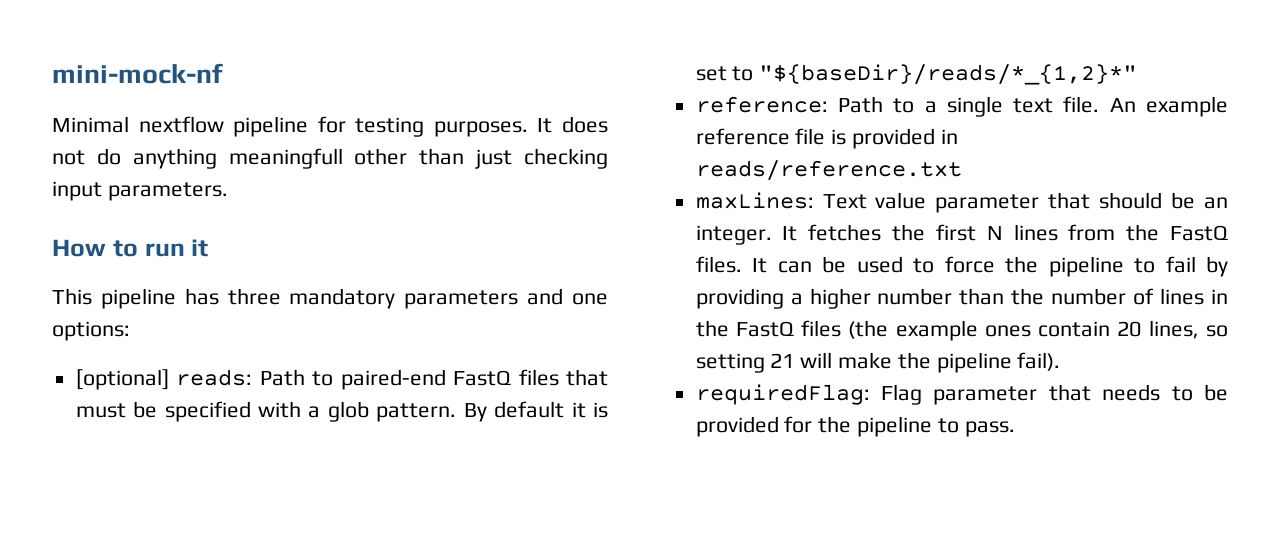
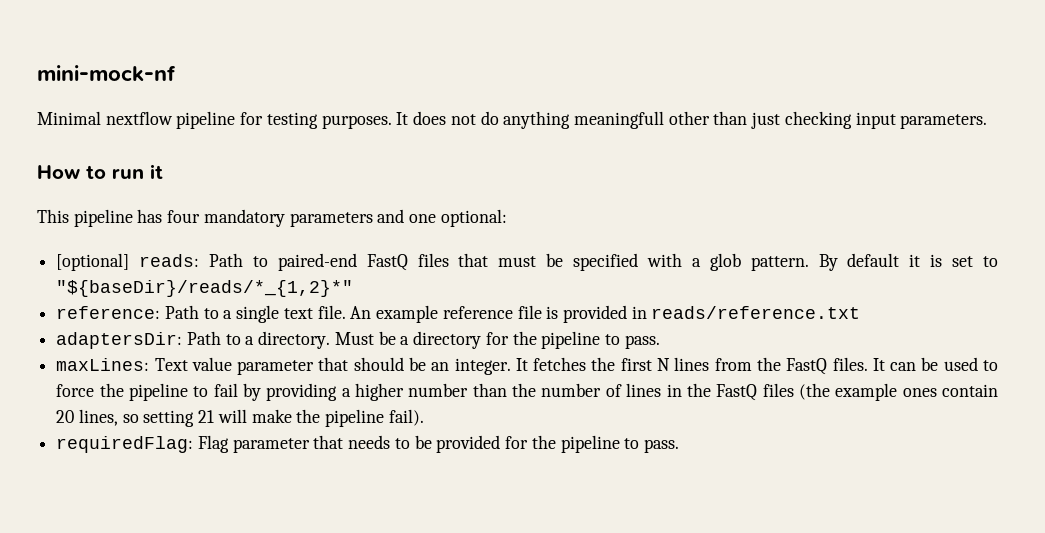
- This pipeline has three mandatory parameters and one options:
+ This pipeline has four mandatory parameters and one optional:
+ adaptersDir: Path to a directory. Must be a directory for the pipeline to pass.

